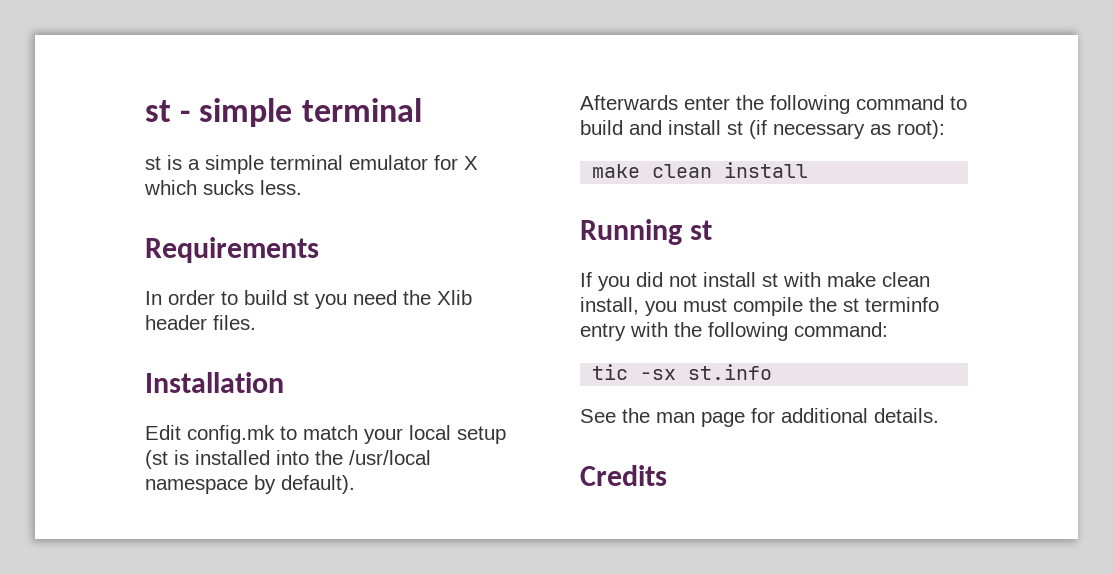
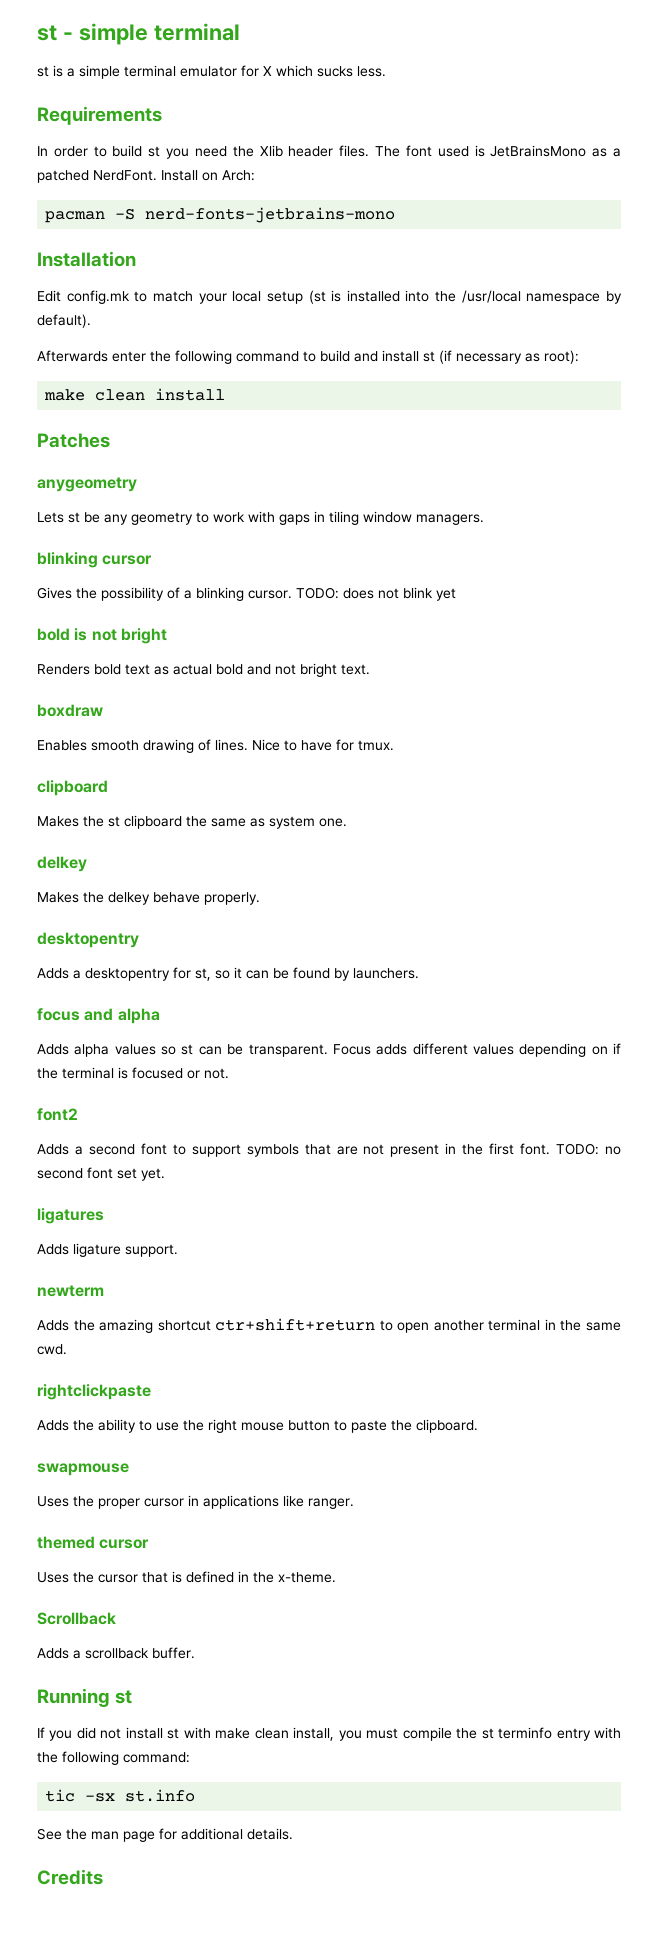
+ The font used is JetBrainsMono as a patched NerdFont. Install on Arch:
+ pacman -S nerd-fonts-jetbrains-mono
+ Patches
+ anygeometry
+ Lets st be any geometry to work with gaps in tiling window managers.
+ blinking cursor
+ Gives the possibility of a blinking cursor. TODO: does not blink yet
+ bold is not bright
+ Renders bold text as actual bold and not bright text.
+ boxdraw
+ Enables smooth drawing of lines. Nice to have for tmux.
+ clipboard
+ Makes the st clipboard the same as system one.
+ delkey
+ Makes the delkey behave properly.
+ desktopentry
+ Adds a desktopentry for st, so it can be found by launchers.
+ focus and alpha
+ Adds alpha values so st can be transparent. Focus adds different values depending on if the terminal is focused or not.
+ font2
+ Adds a second font to support symbols that are not present in the first font. TODO: no second font set yet.
+ ligatures
+ Adds ligature support.
+ newterm
+ Adds the amazing shortcut ctr+shift+return to open another terminal in the same cwd.
+ rightclickpaste
+ Adds the ability to use the right mouse button to paste the clipboard.
+ swapmouse
+ Uses the proper cursor in applications like ranger.
+ themed cursor
+ Uses the cursor that is defined in the x-theme.
+ Scrollback
+ Adds a scrollback buffer.

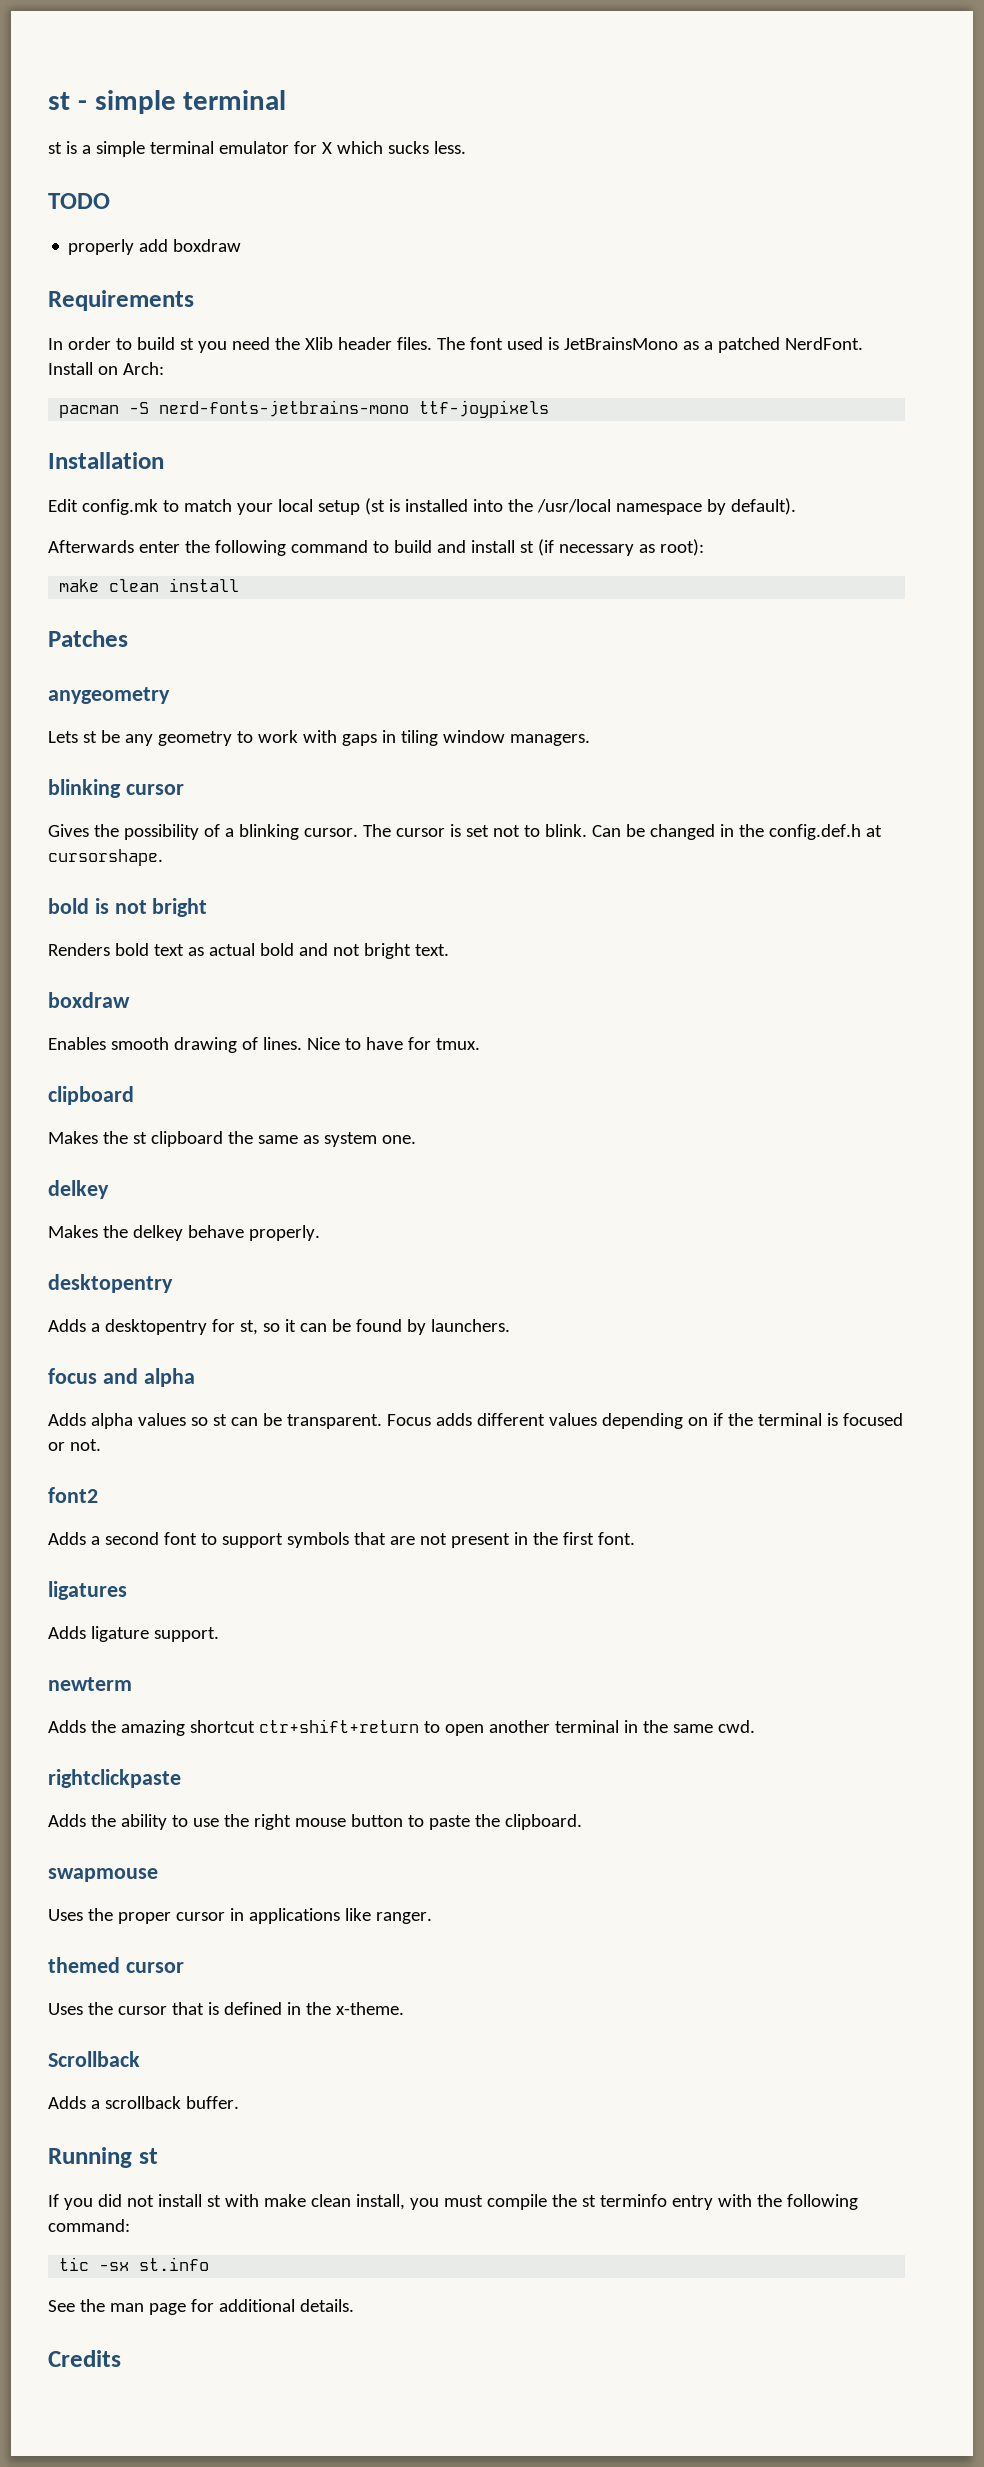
+ TODO
+ properly add boxdraw
- pacman -S nerd-fonts-jetbrains-mono
+ pacman -S nerd-fonts-jetbrains-mono ttf-joypixels
- TODO: does not blink yet
+ The cursor is set not to blink. Can be changed in the config.def.h at cursorshape.
- TODO: no second font set yet.

